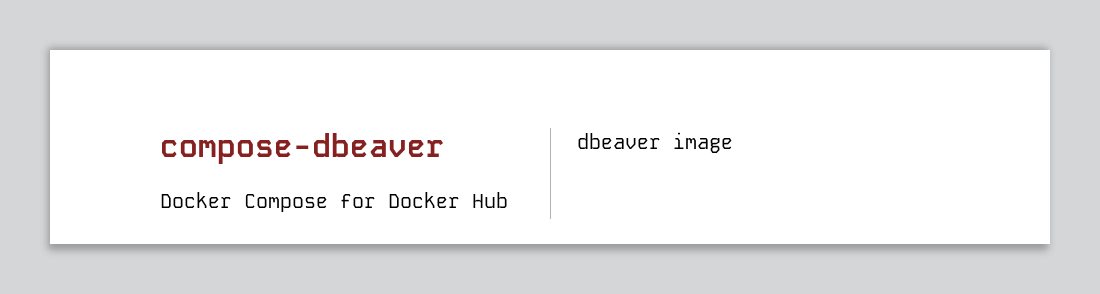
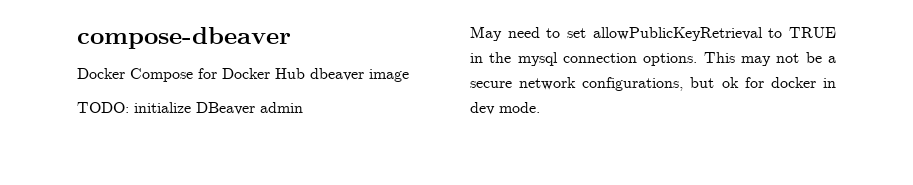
+ TODO: initialize DBeaver admin
+ May need to set allowPublicKeyRetrieval to TRUE in the mysql connection options. This may not be a secure network configurations, but ok for docker in dev mode.

